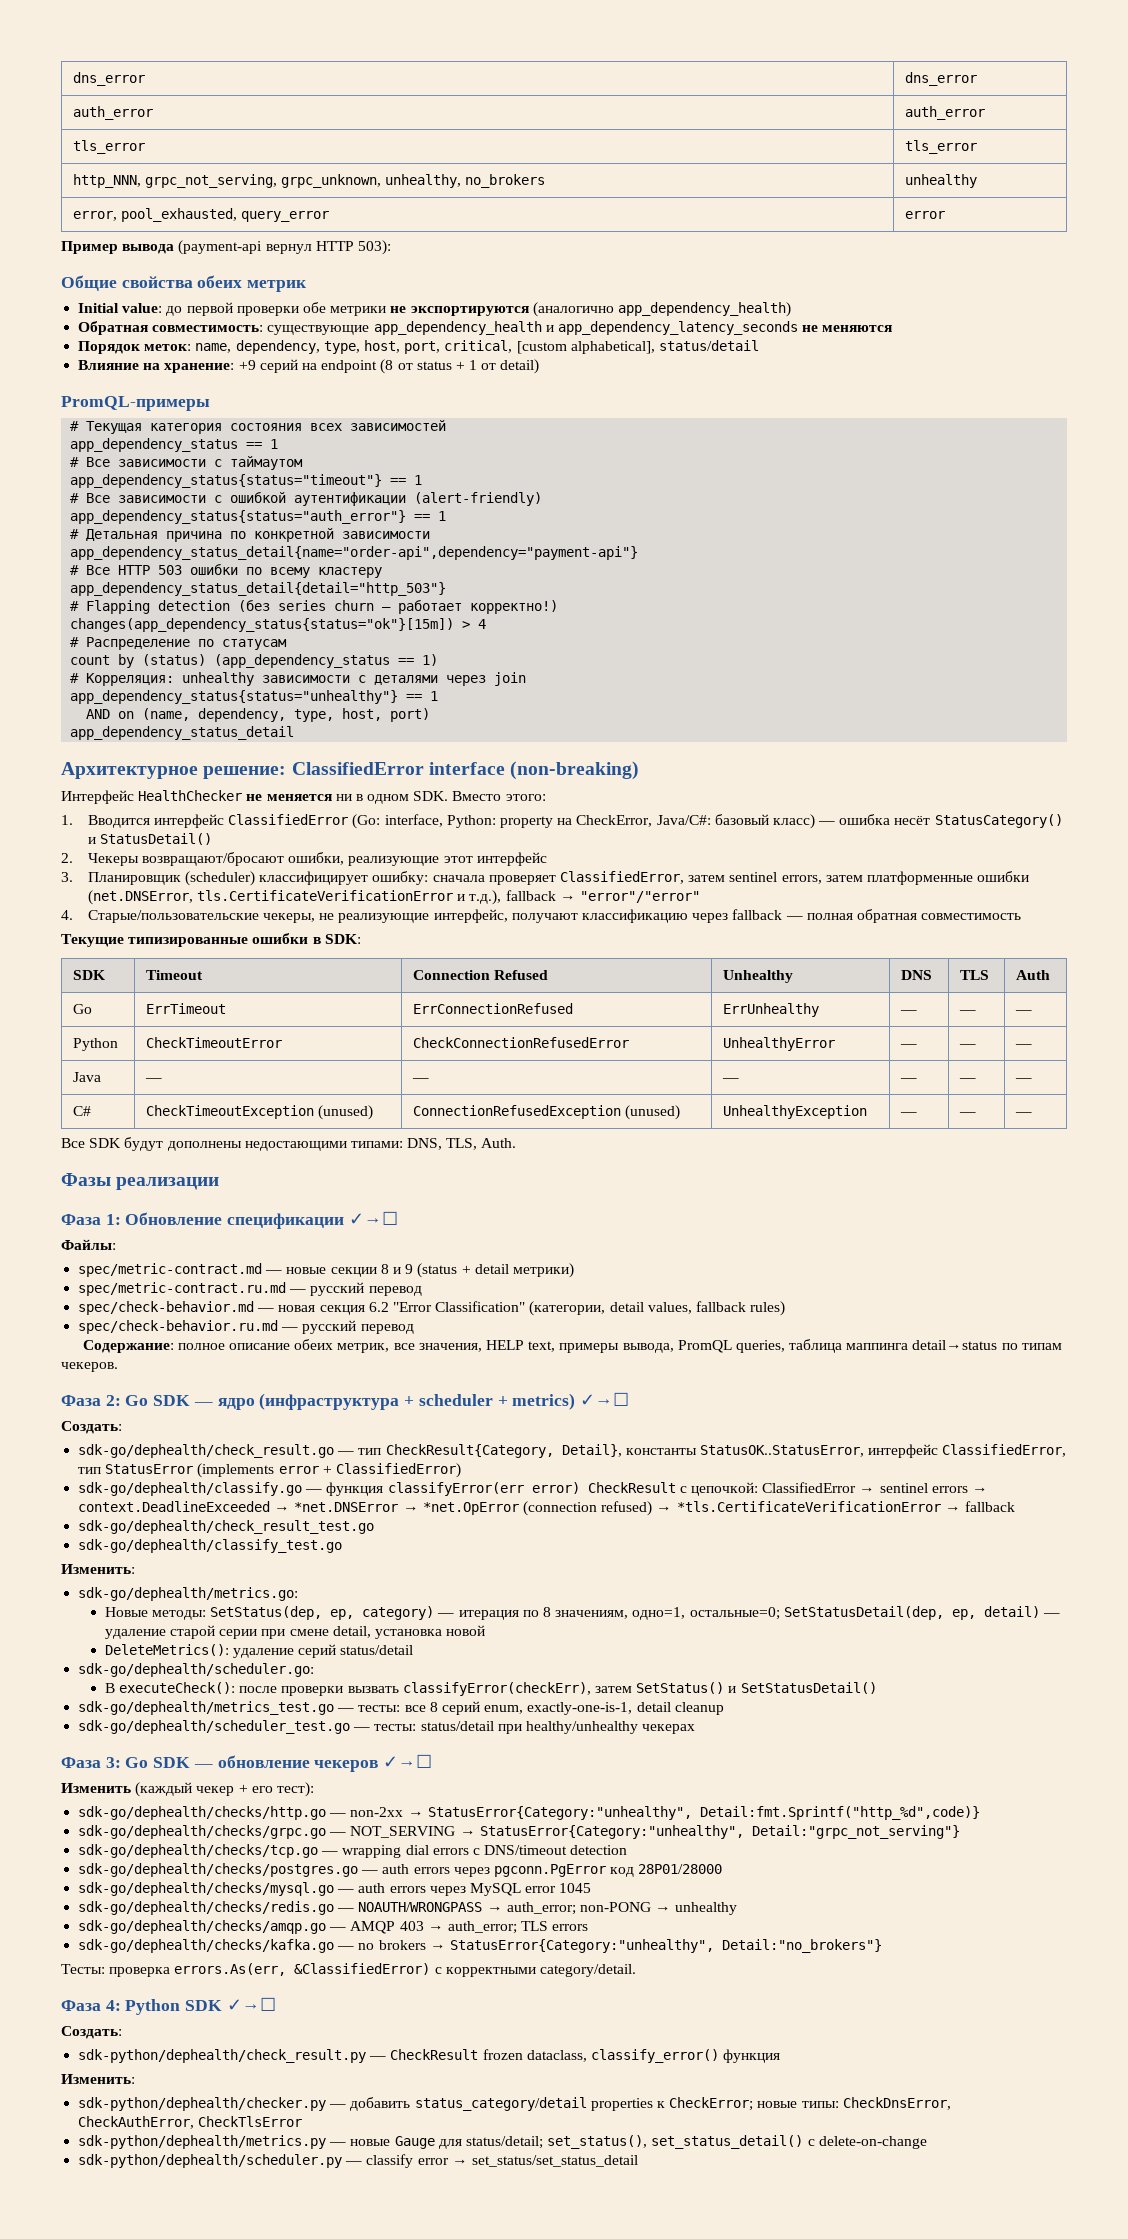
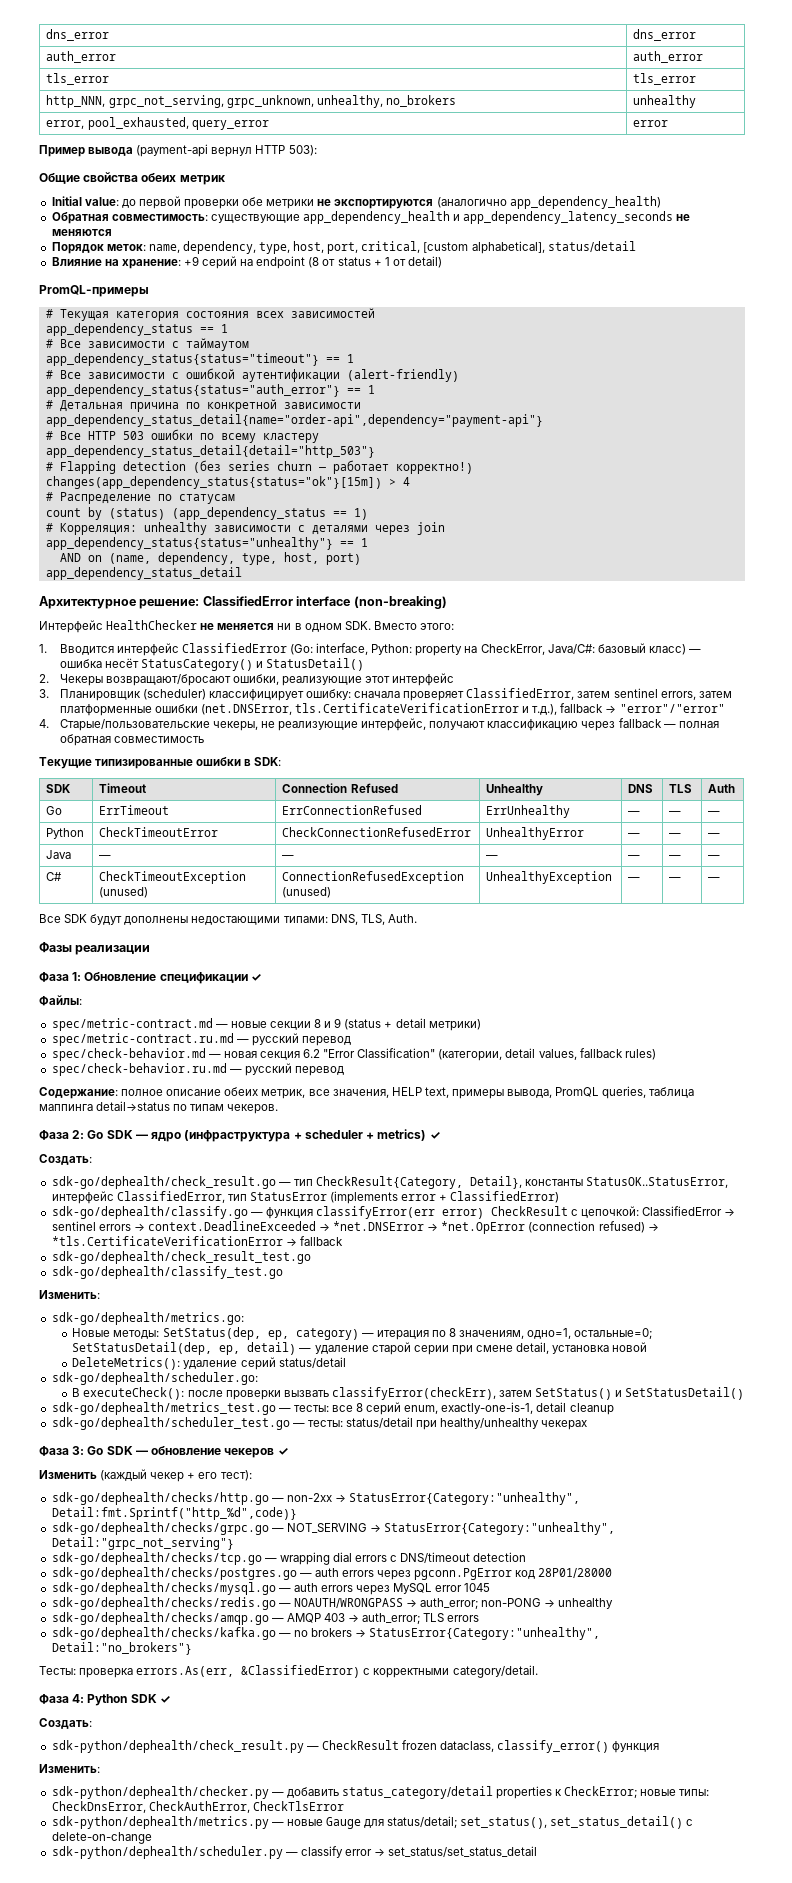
- Фаза 1: Обновление спецификации ✓→☐
+ Фаза 1: Обновление спецификации ✓
- Фаза 2: Go SDK — ядро (инфраструктура + scheduler + metrics) ✓→☐
+ Фаза 2: Go SDK — ядро (инфраструктура + scheduler + metrics) ✓
- Фаза 3: Go SDK — обновление чекеров ✓→☐
+ Фаза 3: Go SDK — обновление чекеров ✓
- Фаза 4: Python SDK ✓→☐
+ Фаза 4: Python SDK ✓

